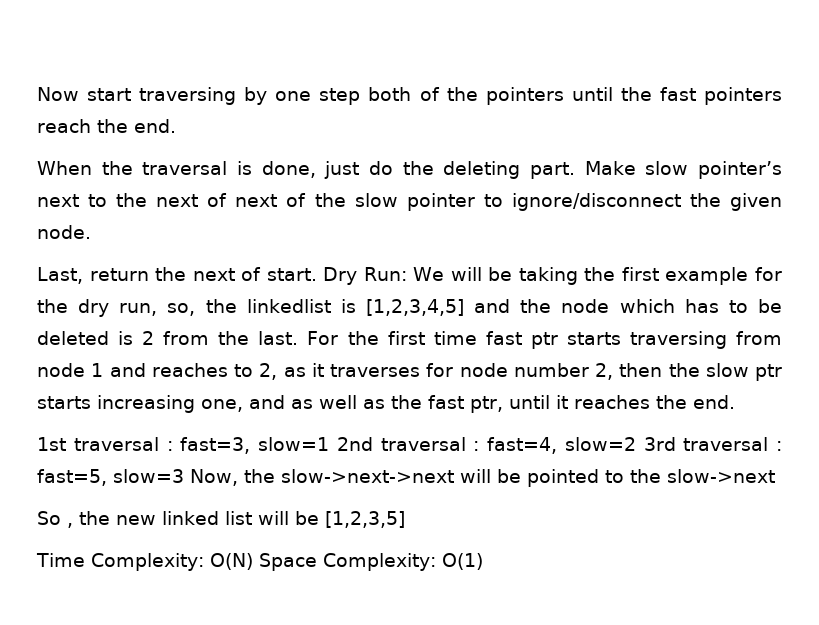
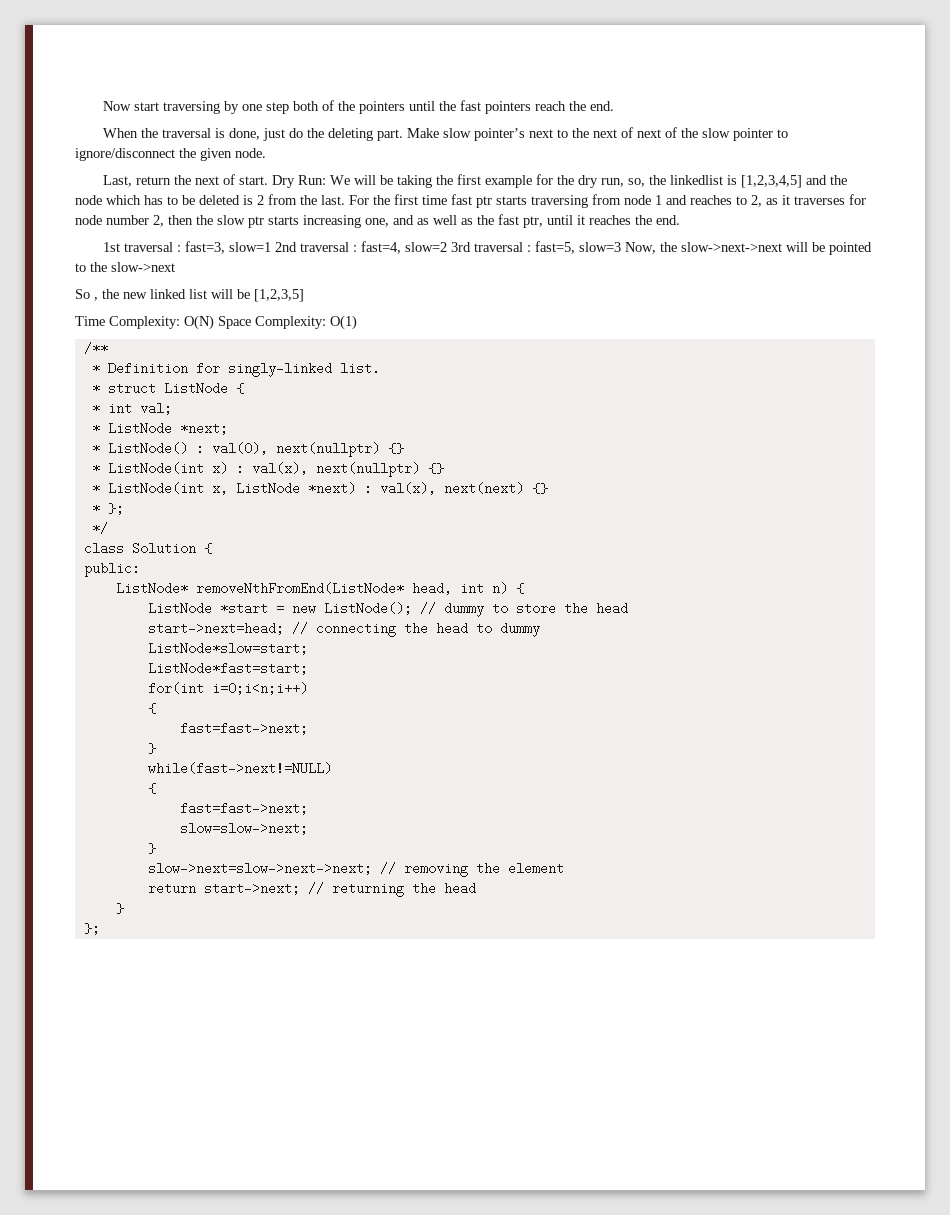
+ /**
+ * Definition for singly-linked list.
+ * struct ListNode {
+ * int val;
+ * ListNode *next;
+ * ListNode() : val(0), next(nullptr) {}
+ * ListNode(int x) : val(x), next(nullptr) {}
+ * ListNode(int x, ListNode *next) : val(x), next(next) {}
+ * };
+ */
+ class Solution {
+ public:
+ ListNode* removeNthFromEnd(ListNode* head, int n) {
+ ListNode *start = new ListNode(); // dummy to store the head
+ start->next=head; // connecting the head to dummy
+ ListNode*slow=start;
+ ListNode*fast=start;
+ for(int i=0;i<n;i++)
+ {
+ fast=fast->next;
+ }
+ while(fast->next!=NULL)
+ {
+ fast=fast->next;
+ slow=slow->next;
+ }
+ slow->next=slow->next->next; // removing the element
+ return start->next; // returning the head
+ }
+ };

